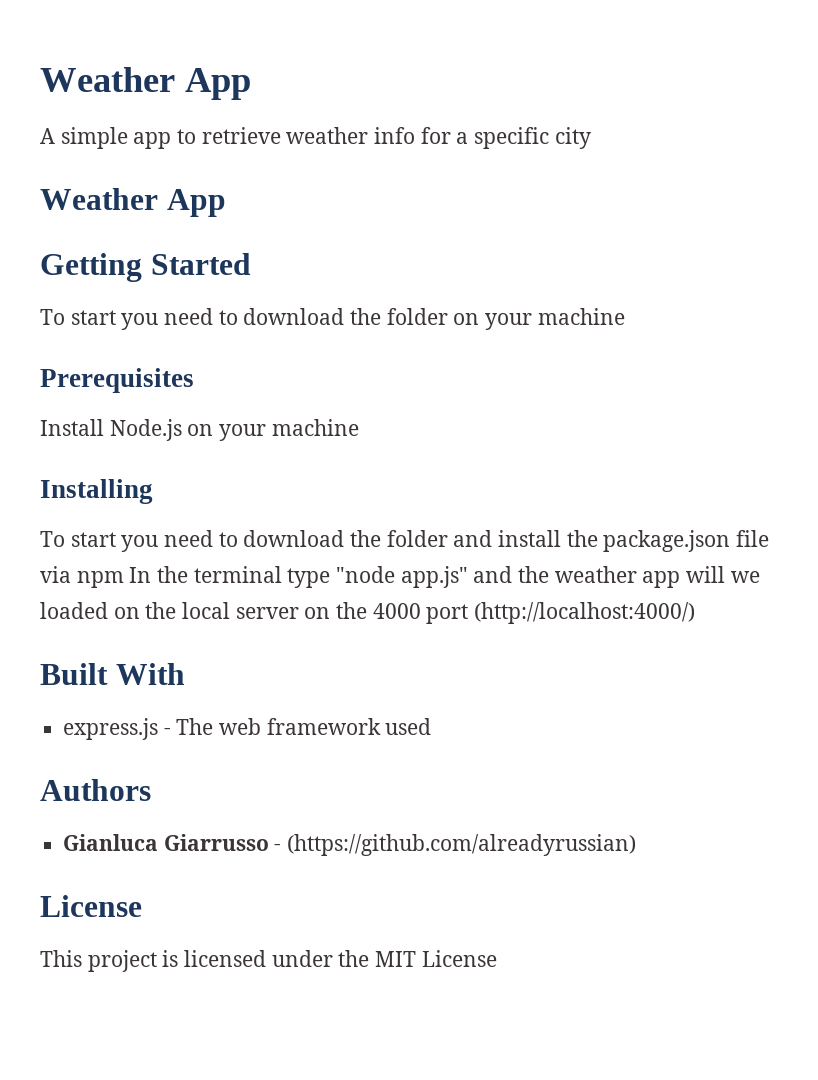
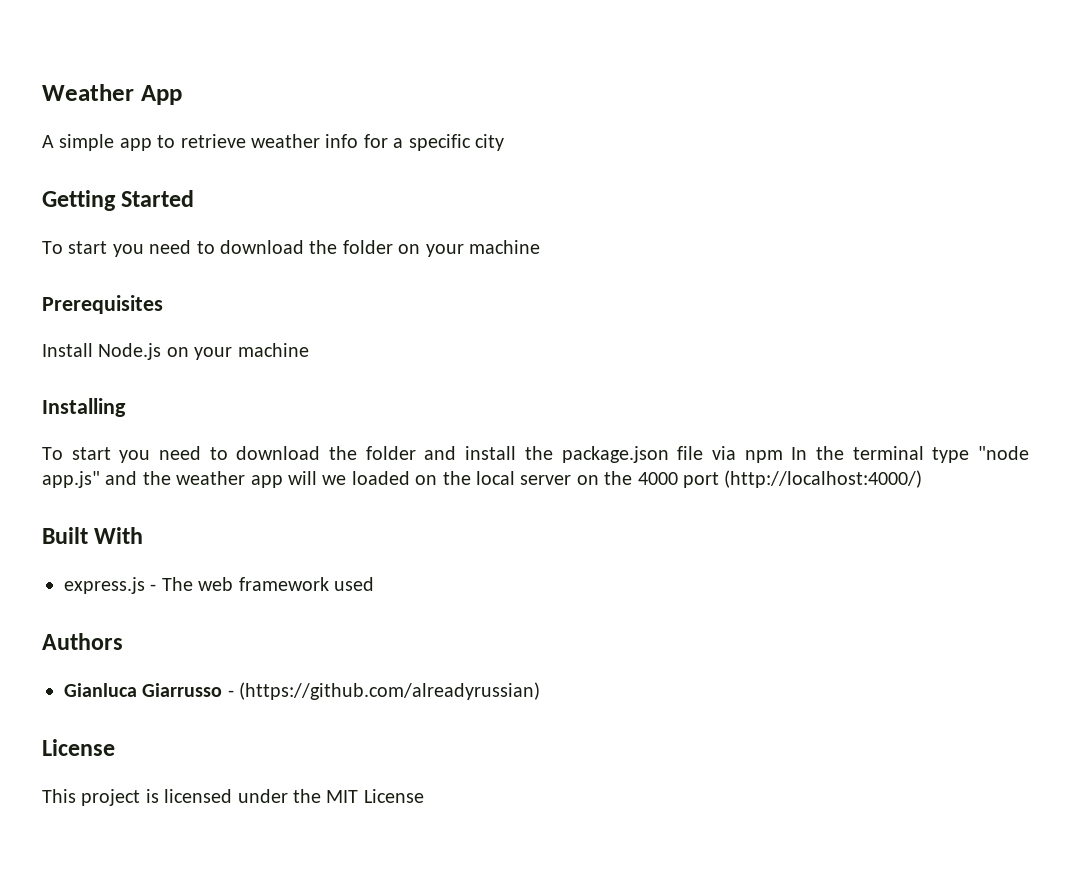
  A simple app to retrieve weather info for a specific city
- Weather App

